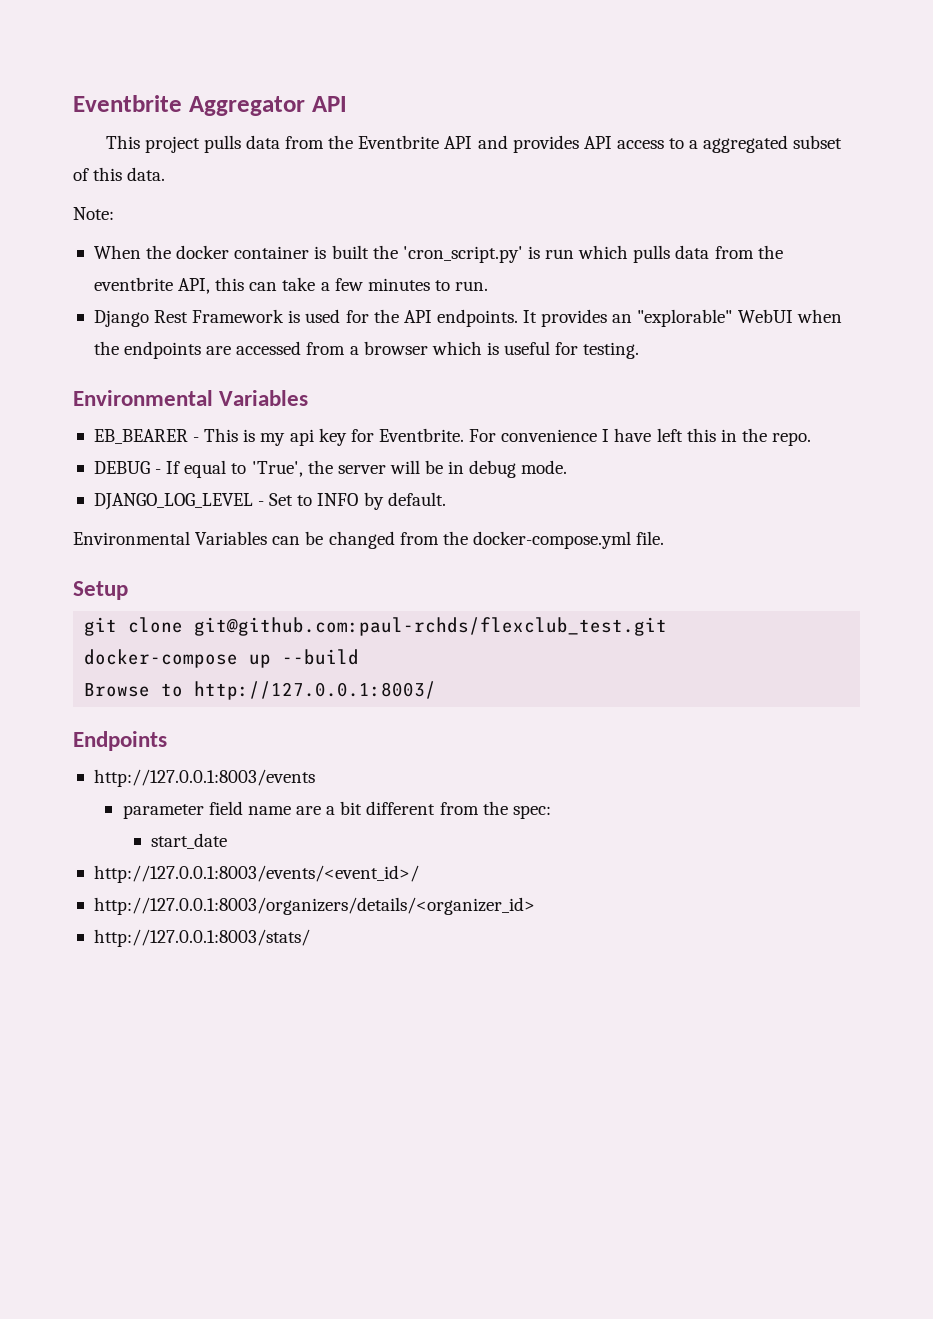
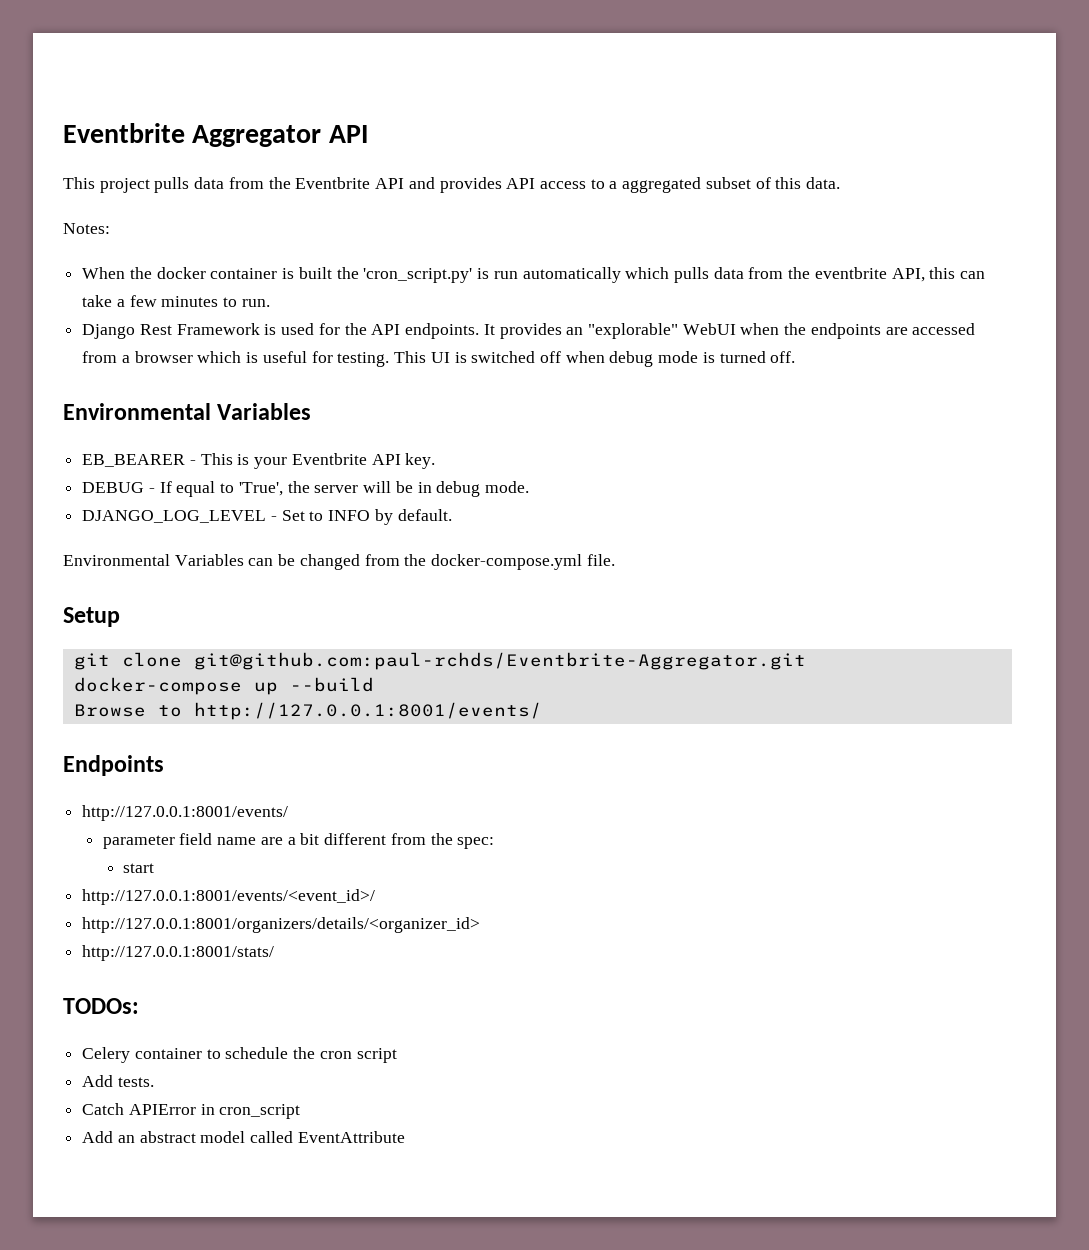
- Note:
+ Notes:
- When the docker container is built the 'cron_script.py' is run which pulls data from the eventbrite API, this can take a few minutes to run.
+ When the docker container is built the 'cron_script.py' is run automatically which pulls data from the eventbrite API, this can take a few minutes to run.
+ This UI is switched off when debug mode is turned off.
- EB_BEARER - This is my api key for Eventbrite. For convenience I have left this in the repo.
+ EB_BEARER - This is your Eventbrite API key.
- git clone git@github.com:paul-rchds/flexclub_test.git
+ git clone git@github.com:paul-rchds/Eventbrite-Aggregator.git
- Browse to http://127.0.0.1:8003/
+ Browse to http://127.0.0.1:8001/events/
  Endpoints
- http://127.0.0.1:8003/events
+ http://127.0.0.1:8001/events/
- start_date
- http://127.0.0.1:8003/events/<event_id>/
- http://127.0.0.1:8003/organizers/details/<organizer_id>
- http://127.0.0.1:8003/stats/
+ start
+ http://127.0.0.1:8001/events/<event_id>/
+ http://127.0.0.1:8001/organizers/details/<organizer_id>
+ http://127.0.0.1:8001/stats/
+ TODOs:
+ Celery container to schedule the cron script
+ Add tests.
+ Catch APIError in cron_script
+ Add an abstract model called EventAttribute

